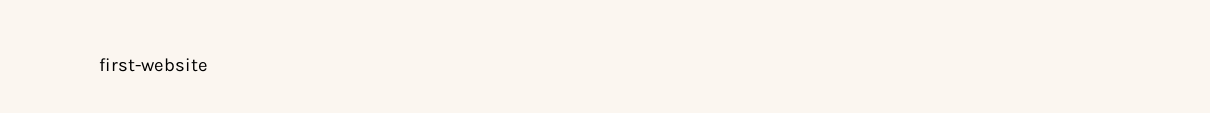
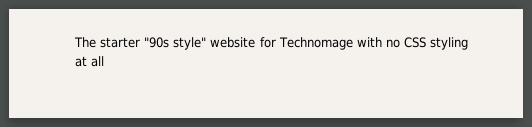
- first-website
+ The starter "90s style" website for Technomage with no CSS styling at all

